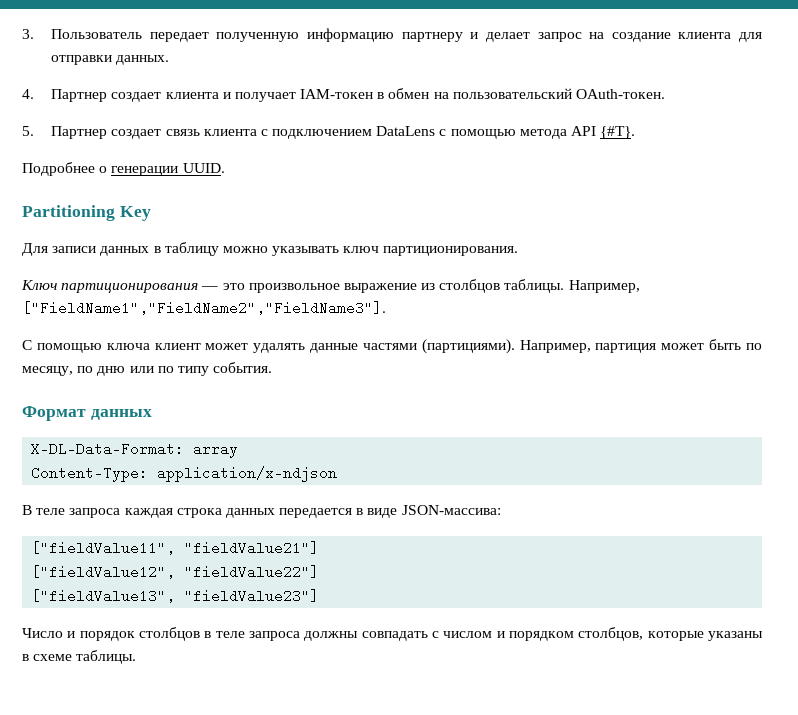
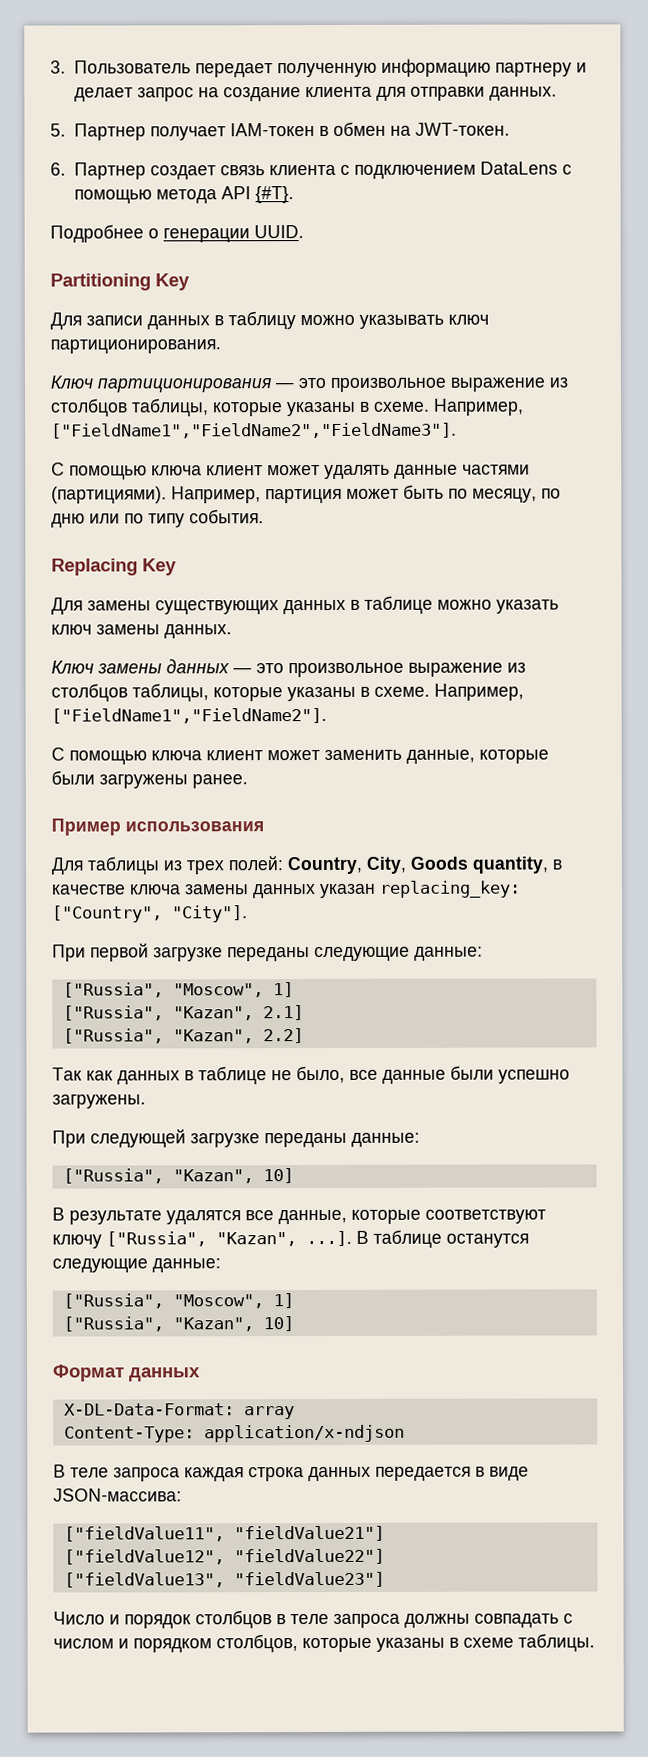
- 4. Партнер создает клиента и получает IAM-токен в обмен на пользовательский OAuth-токен.
- 5. Партнер создает связь клиента с подключением DataLens с помощью метода API {#T}.
+ 5. Партнер получает IAM-токен в обмен на JWT-токен.
+ 6. Партнер создает связь клиента с подключением DataLens с помощью метода API {#T}.
- Ключ партиционирования — это произвольное выражение из столбцов таблицы.
+ Ключ партиционирования — это произвольное выражение из столбцов таблицы, которые указаны в схеме.
+ Replacing Key
+ Для замены существующих данных в таблице можно указать ключ замены данных.
+ Ключ замены данных — это произвольное выражение из столбцов таблицы, которые указаны в схеме. Например, ["FieldName1","FieldName2"].
+ С помощью ключа клиент может заменить данные, которые были загружены ранее.
+ Пример использования
+ Для таблицы из трех полей: Country, City, Goods quantity, в качестве ключа замены данных указан replacing_key: ["Country", "City"].
+ При первой загрузке переданы следующие данные:
+ ["Russia", "Moscow", 1]
+ ["Russia", "Kazan", 2.1]
+ ["Russia", "Kazan", 2.2]
+ Так как данных в таблице не было, все данные были успешно загружены.
+ При следующей загрузке переданы данные:
+ ["Russia", "Kazan", 10]
+ В результате удалятся все данные, которые соответствуют ключу ["Russia", "Kazan", ...]. В таблице останутся следующие данные:
+ ["Russia", "Moscow", 1]
+ ["Russia", "Kazan", 10]

